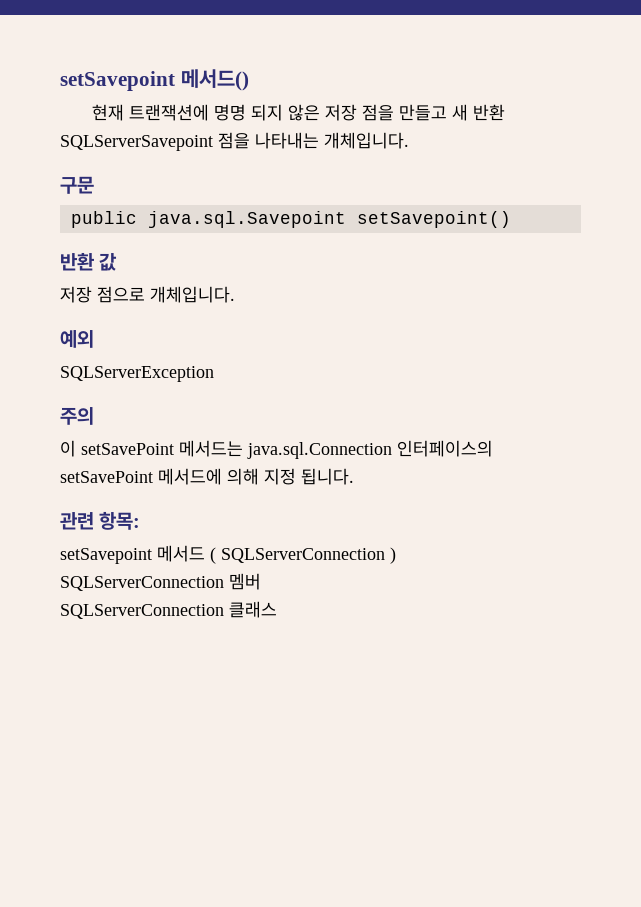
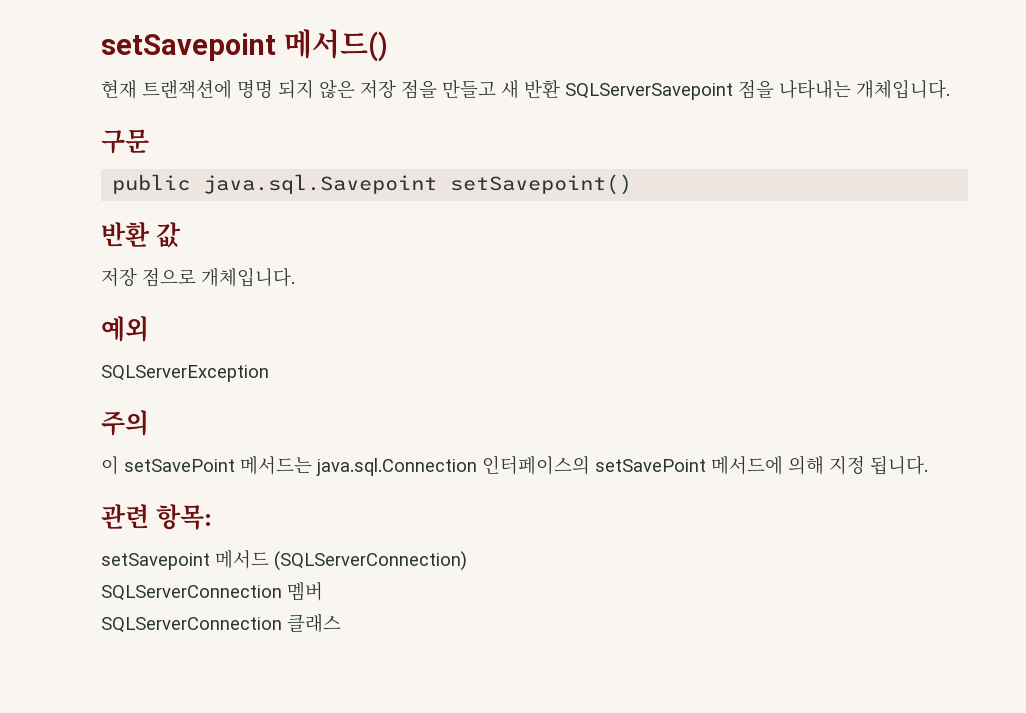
- setSavepoint 메서드 ( SQLServerConnection )
+ setSavepoint 메서드 (SQLServerConnection)

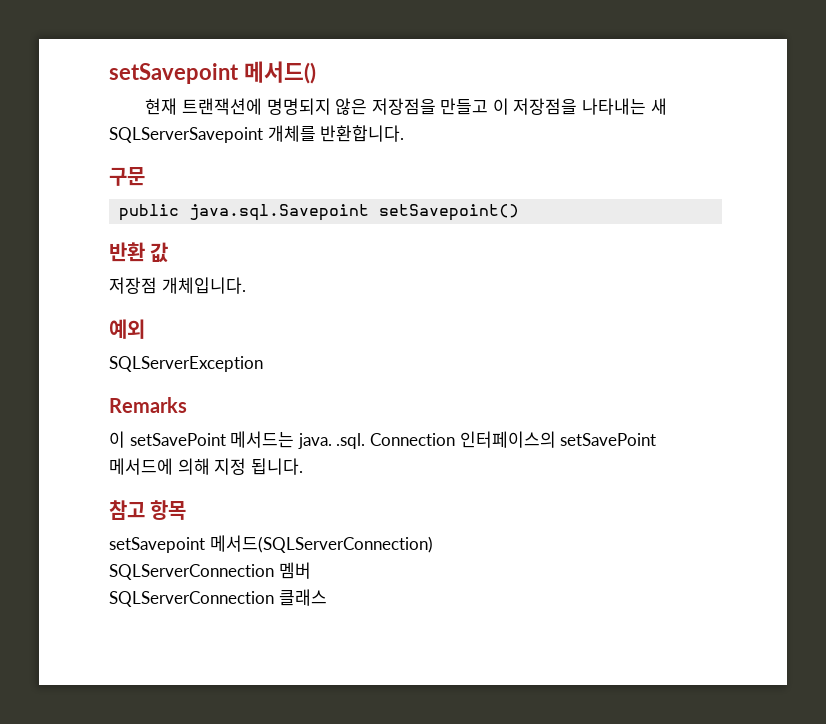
- 현재 트랜잭션에 명명 되지 않은 저장 점을 만들고 새 반환 SQLServerSavepoint 점을 나타내는 개체입니다.
+ 현재 트랜잭션에 명명되지 않은 저장점을 만들고 이 저장점을 나타내는 새 SQLServerSavepoint 개체를 반환합니다.
- 저장 점으로 개체입니다.
+ 저장점 개체입니다.
- 주의
+ Remarks
- 이 setSavePoint 메서드는 java.sql.Connection 인터페이스의 setSavePoint 메서드에 의해 지정 됩니다.
+ 이 setSavePoint 메서드는 java. .sql. Connection 인터페이스의 setSavePoint 메서드에 의해 지정 됩니다.
- 관련 항목:
- setSavepoint 메서드 (SQLServerConnection)
+ 참고 항목
+ setSavepoint 메서드(SQLServerConnection)

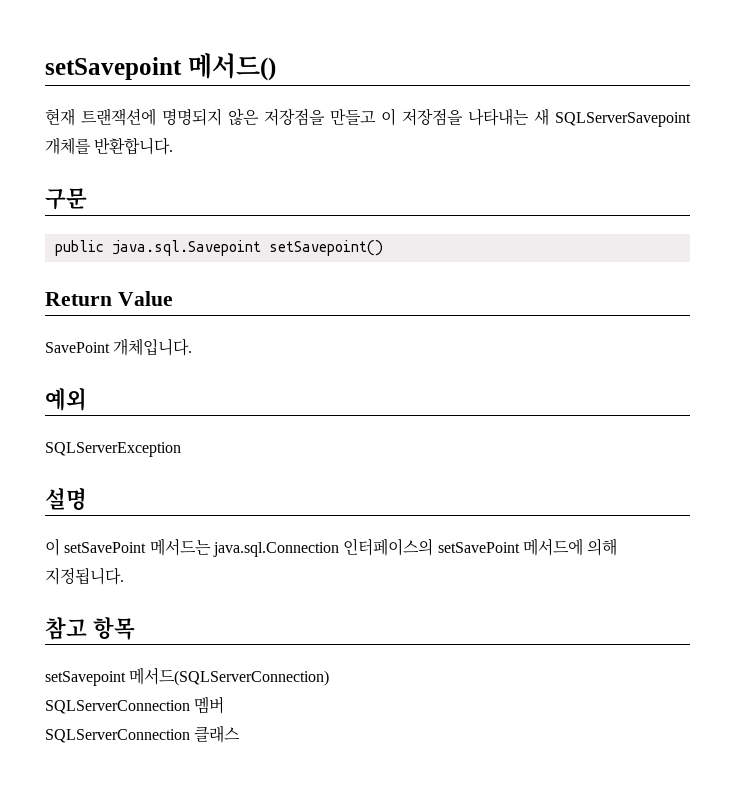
- 반환 값
- 저장점 개체입니다.
+ Return Value
+ SavePoint 개체입니다.
- Remarks
+ 설명
- 이 setSavePoint 메서드는 java. .sql. Connection 인터페이스의 setSavePoint 메서드에 의해 지정 됩니다.
+ 이 setSavePoint 메서드는 java.sql.Connection 인터페이스의 setSavePoint 메서드에 의해 지정됩니다.

